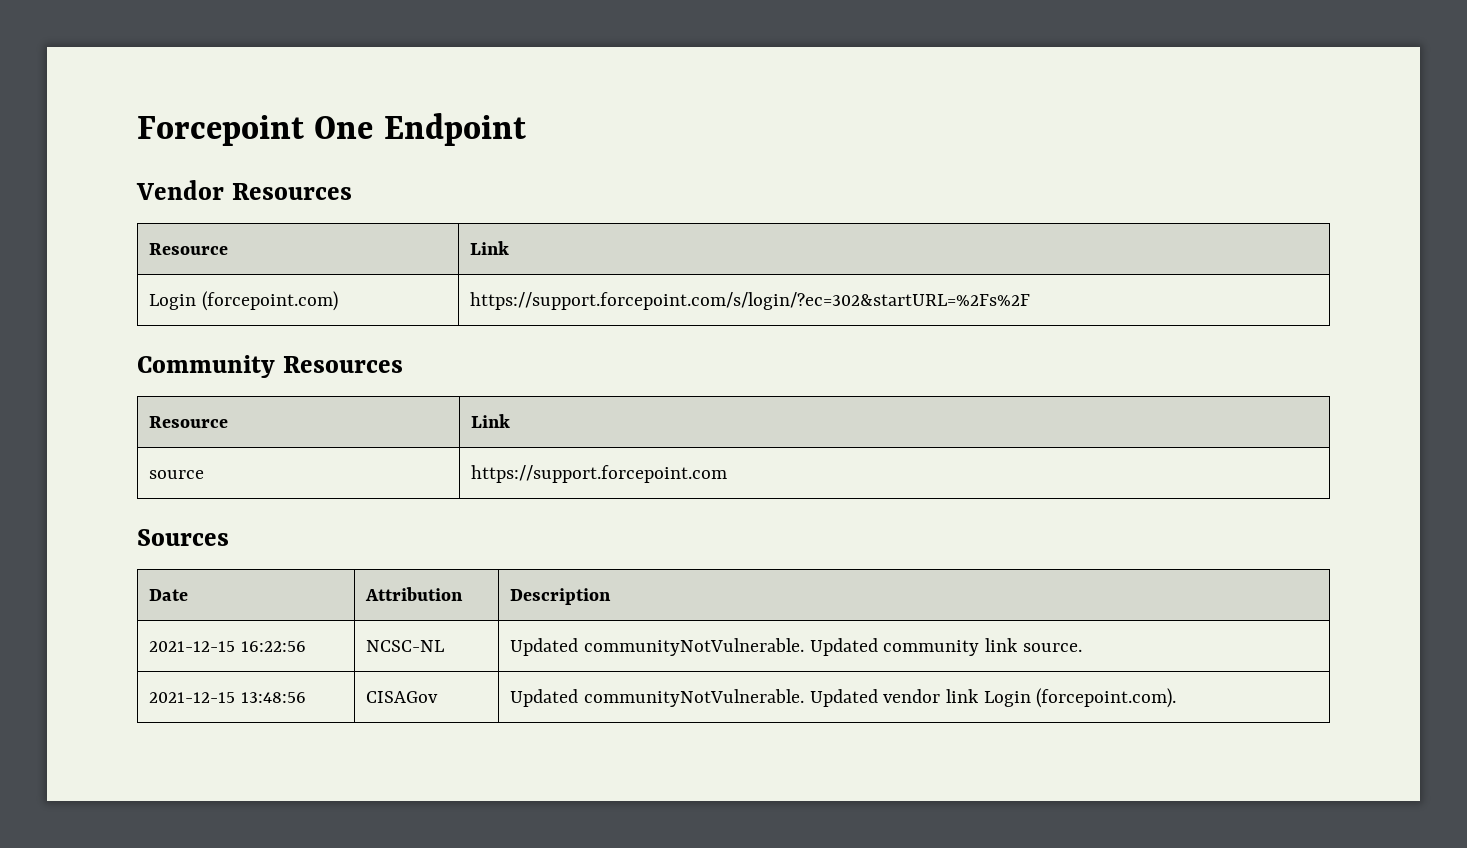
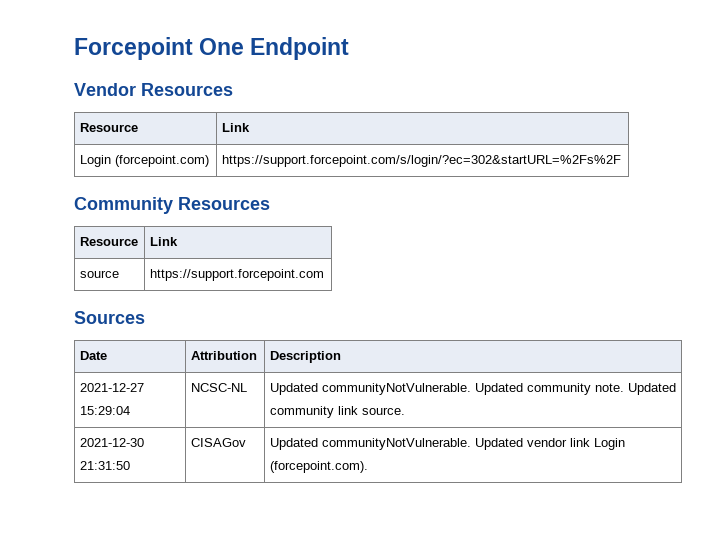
- 2021-12-15 16:22:56 | NCSC-NL | Updated communityNotVulnerable. Updated community link source.
+ 2021-12-27 15:29:04 | NCSC-NL | Updated communityNotVulnerable. Updated community note. Updated community link source.
- 2021-12-15 13:48:56 | CISAGov | Updated communityNotVulnerable. Updated vendor link Login (forcepoint.com).
+ 2021-12-30 21:31:50 | CISAGov | Updated communityNotVulnerable. Updated vendor link Login (forcepoint.com).

